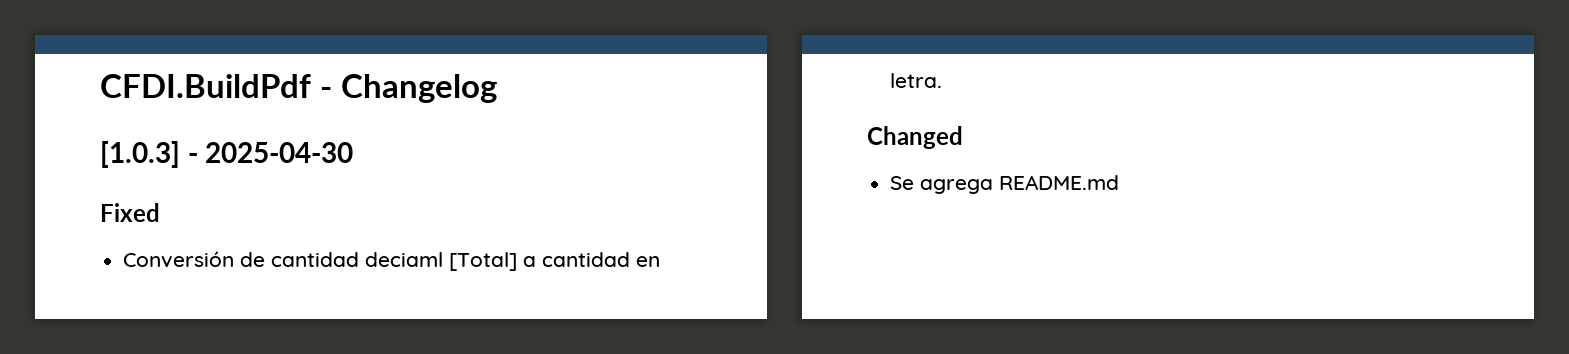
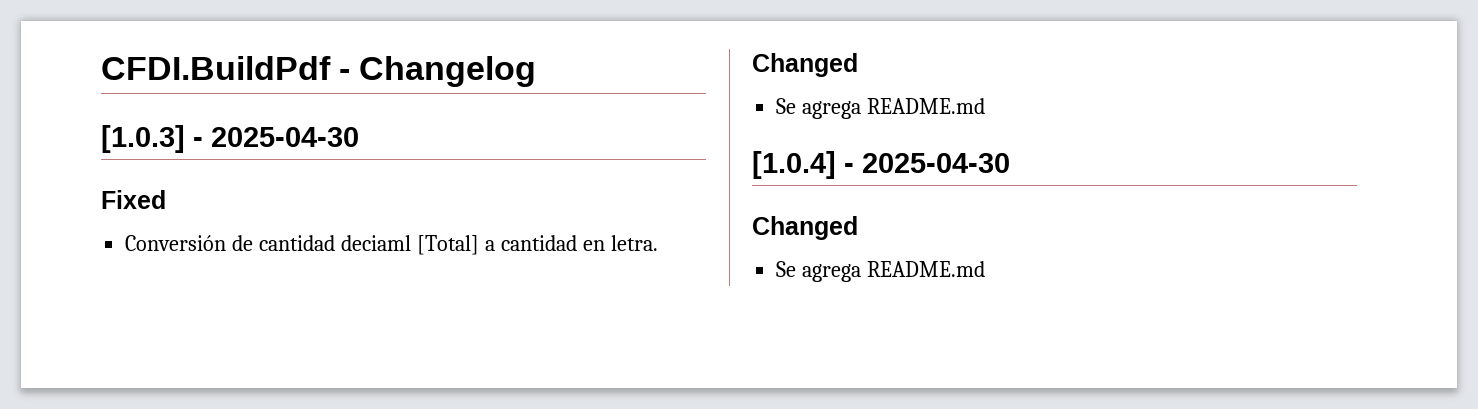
+ [1.0.4] - 2025-04-30
+ Changed
+ Se agrega README.md

